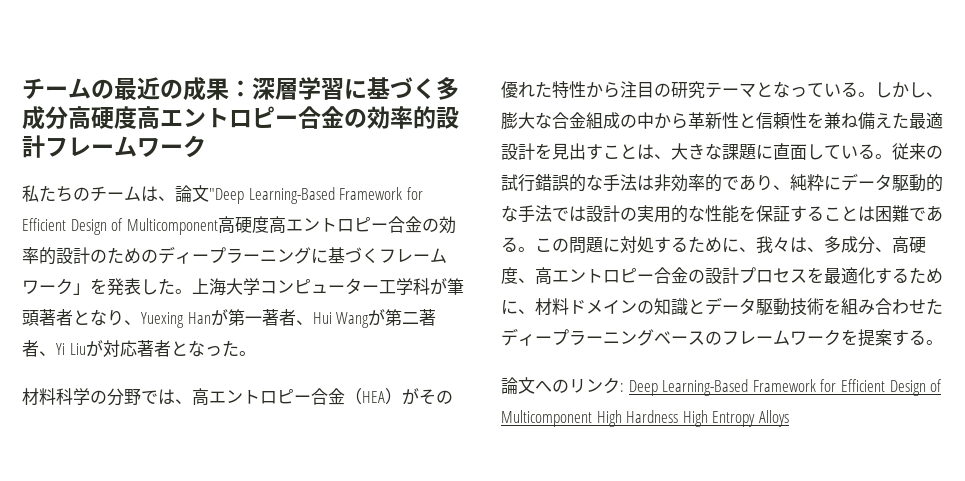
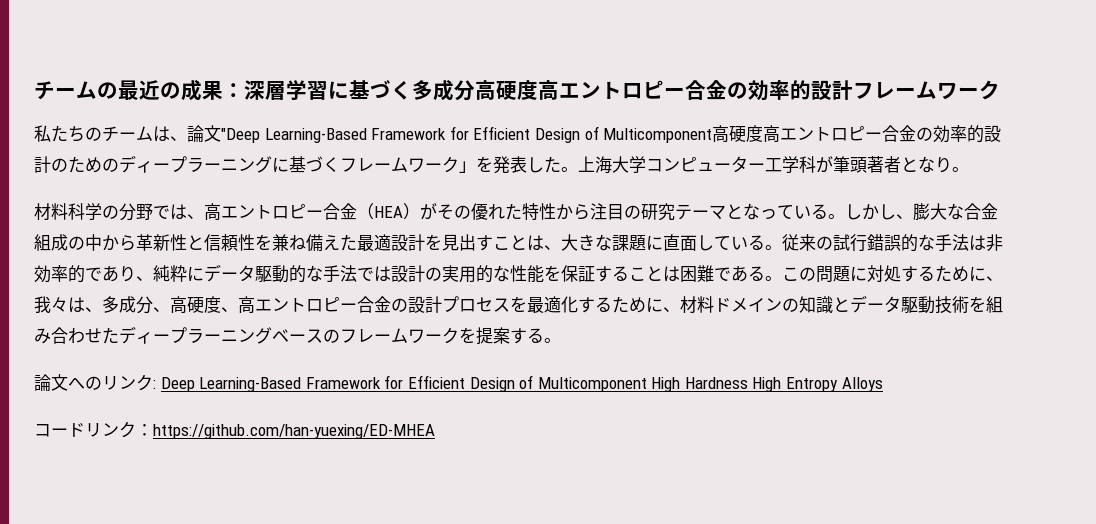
- 上海大学コンピューター工学科が筆頭著者となり、Yuexing Hanが第一著者、Hui Wangが第二著者、Yi Liuが対応著者となった。
+ 上海大学コンピューター工学科が筆頭著者となり。
+ コードリンク：https://github.com/han-yuexing/ED-MHEA

